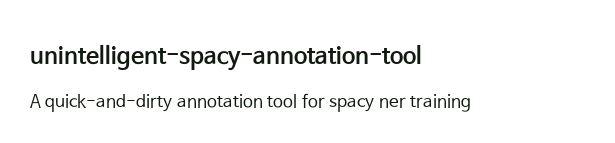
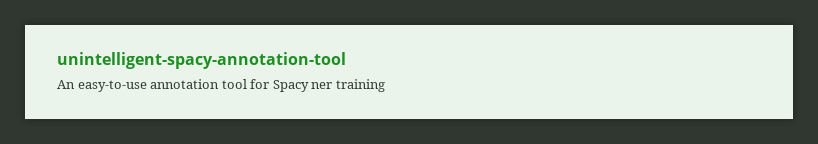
- A quick-and-dirty annotation tool for spacy ner training
+ An easy-to-use annotation tool for Spacy ner training

